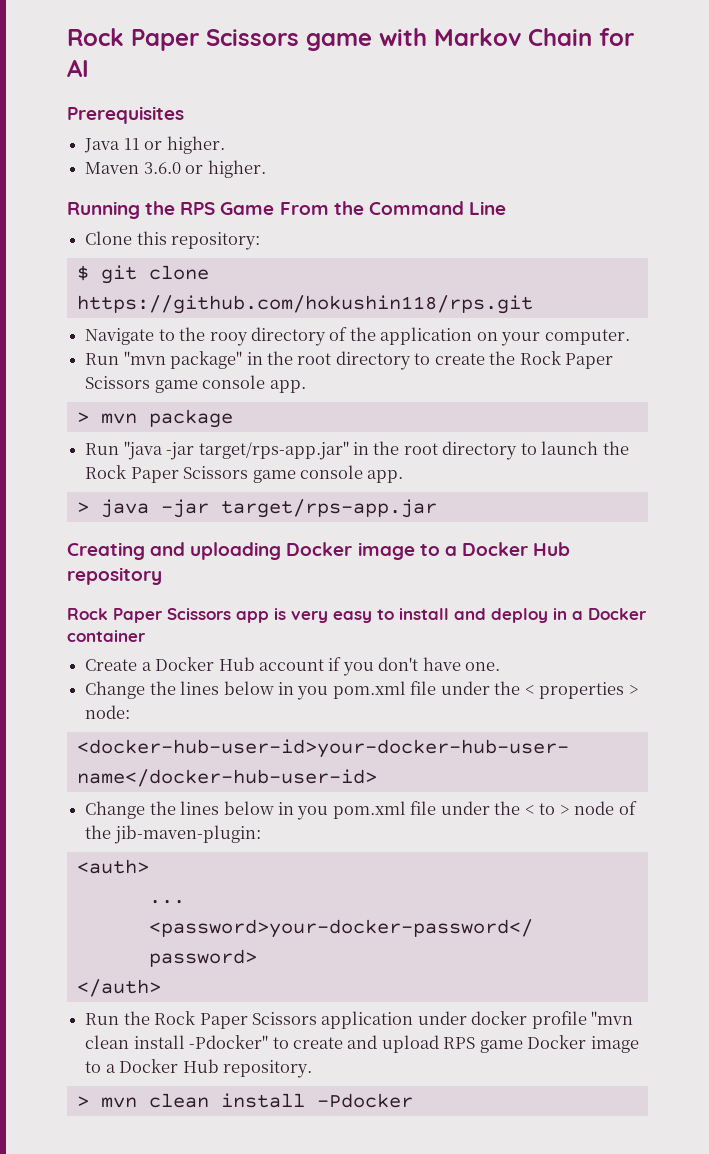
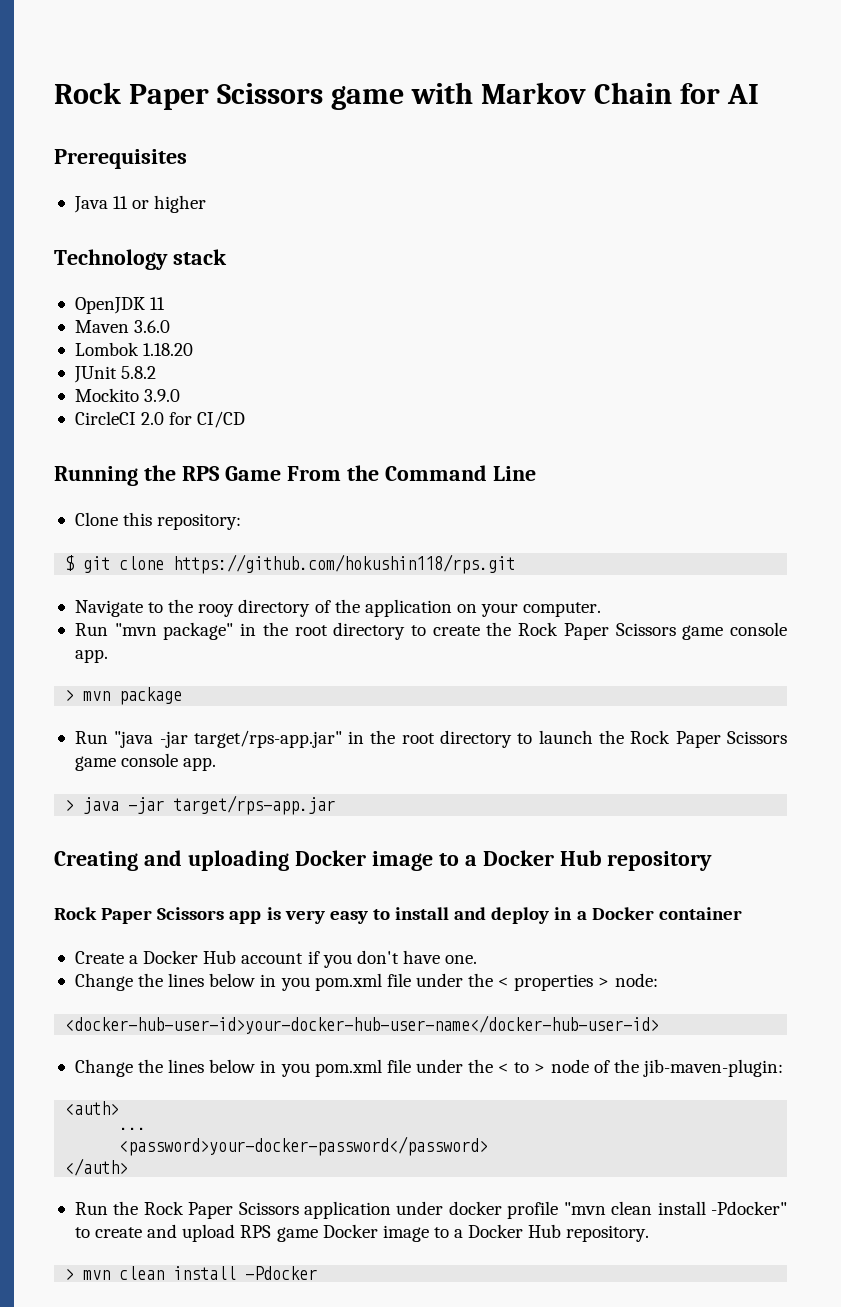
- Java 11 or higher.
- Maven 3.6.0 or higher.
+ Java 11 or higher
+ Technology stack
+ OpenJDK 11
+ Maven 3.6.0
+ Lombok 1.18.20
+ JUnit 5.8.2
+ Mockito 3.9.0
+ CircleCI 2.0 for CI/CD

